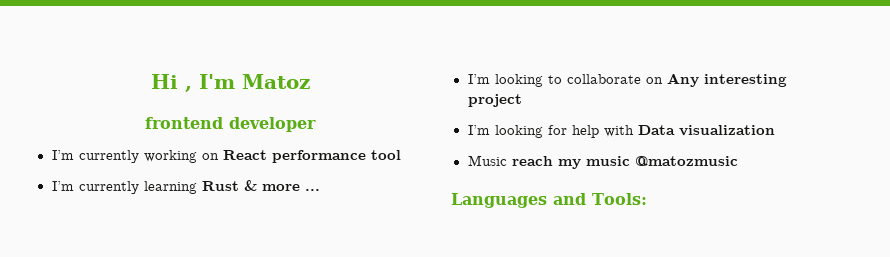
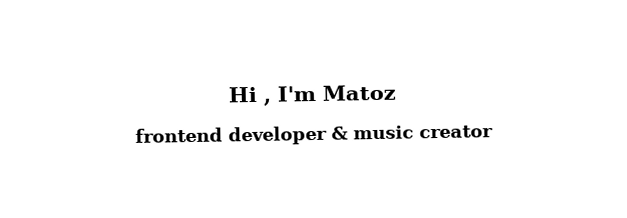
- frontend developer
- I’m currently working on React performance tool
- I’m currently learning Rust & more ...
- I’m looking to collaborate on Any interesting project
- I’m looking for help with Data visualization
- Music reach my music @matozmusic
- Languages and Tools:
+ frontend developer & music creator

